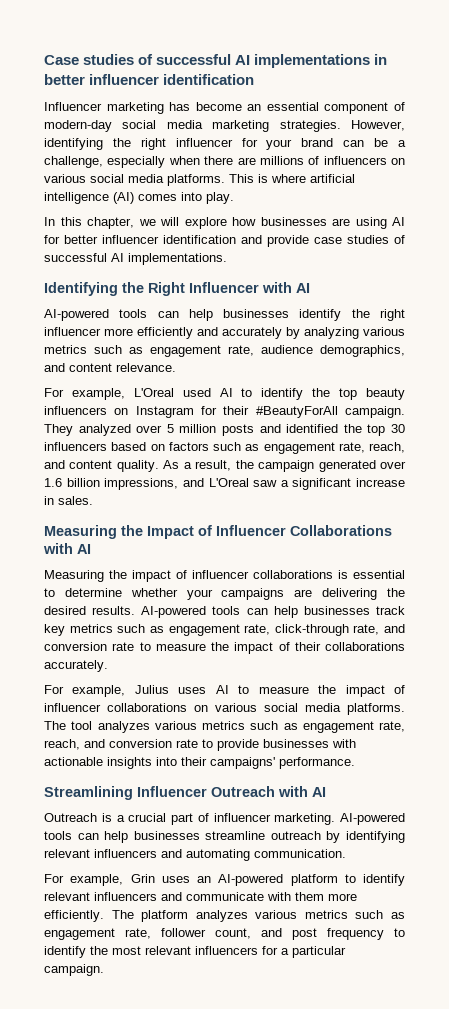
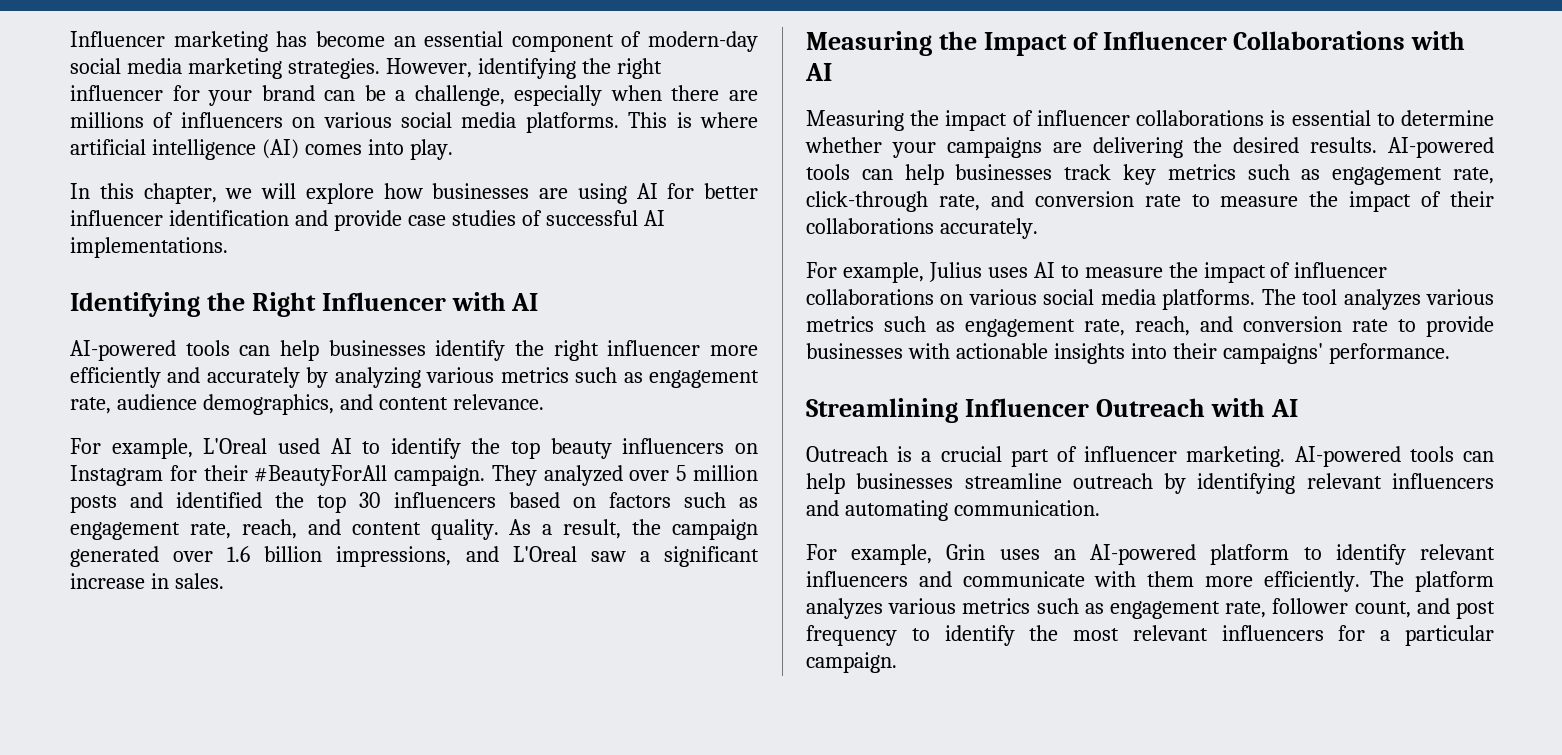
- Case studies of successful AI implementations in better influencer identification

